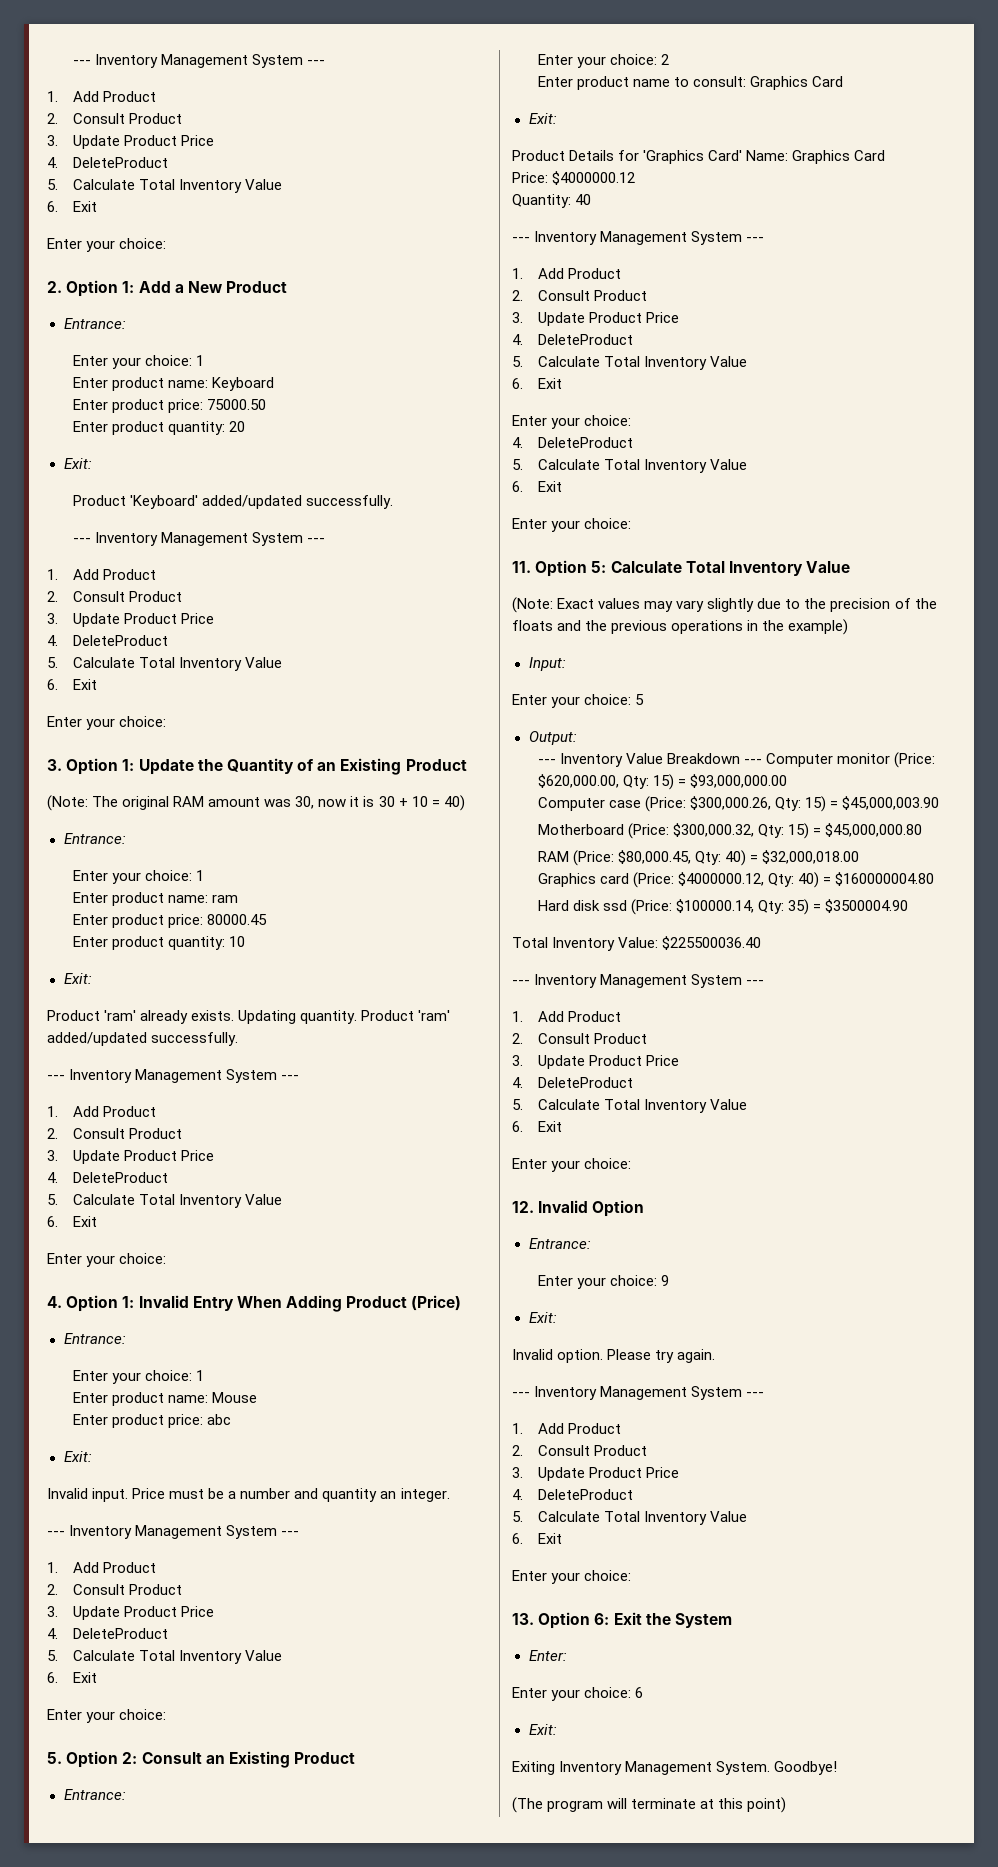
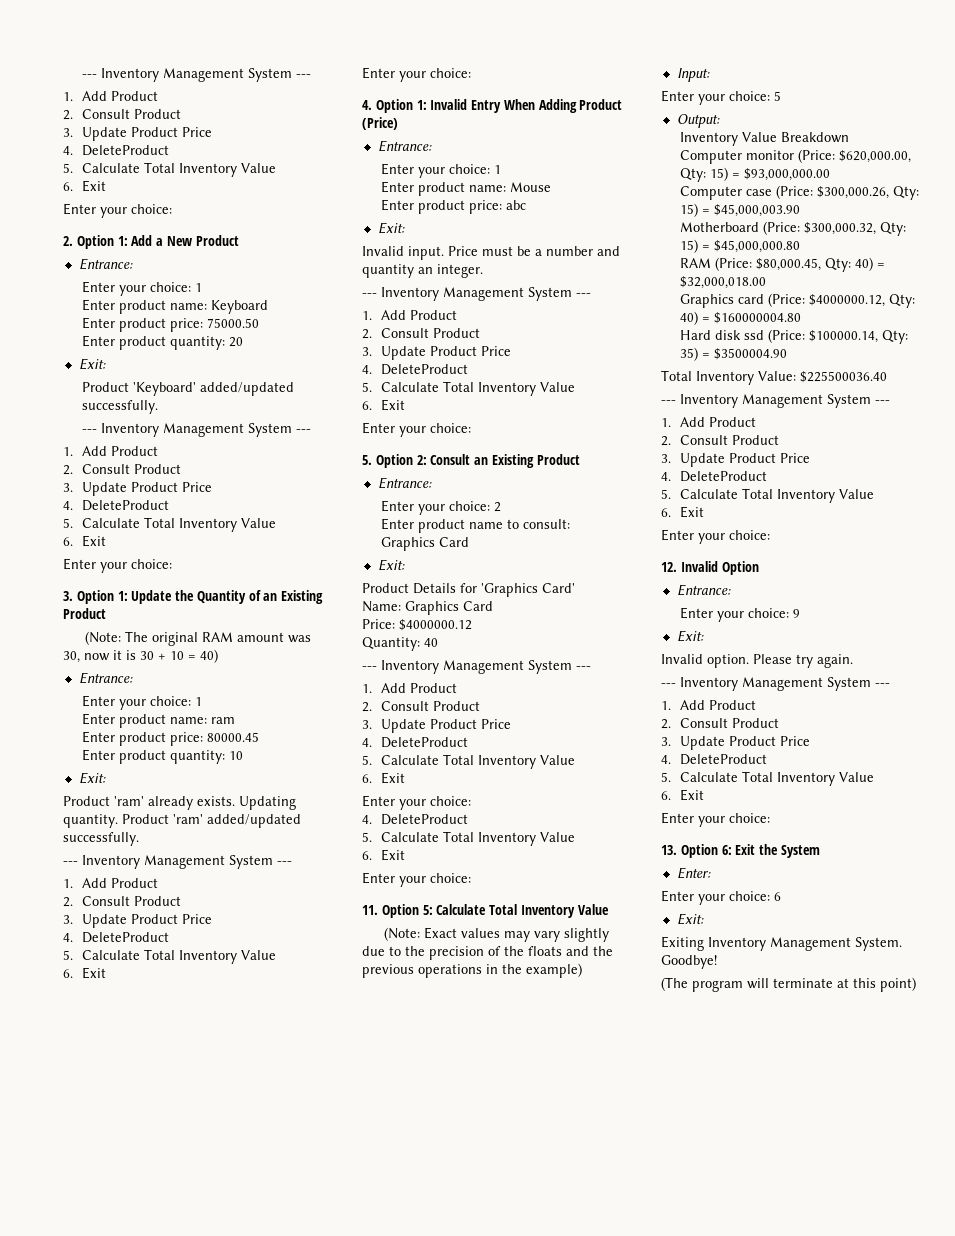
- Product Details for 'Graphics Card' Name: Graphics Card
+ Product Details for 'Graphics Card'
+ Name: Graphics Card
- --- Inventory Value Breakdown --- Computer monitor (Price: $620,000.00, Qty: 15) = $93,000,000.00
+ Inventory Value Breakdown
+ Computer monitor (Price: $620,000.00, Qty: 15) = $93,000,000.00

